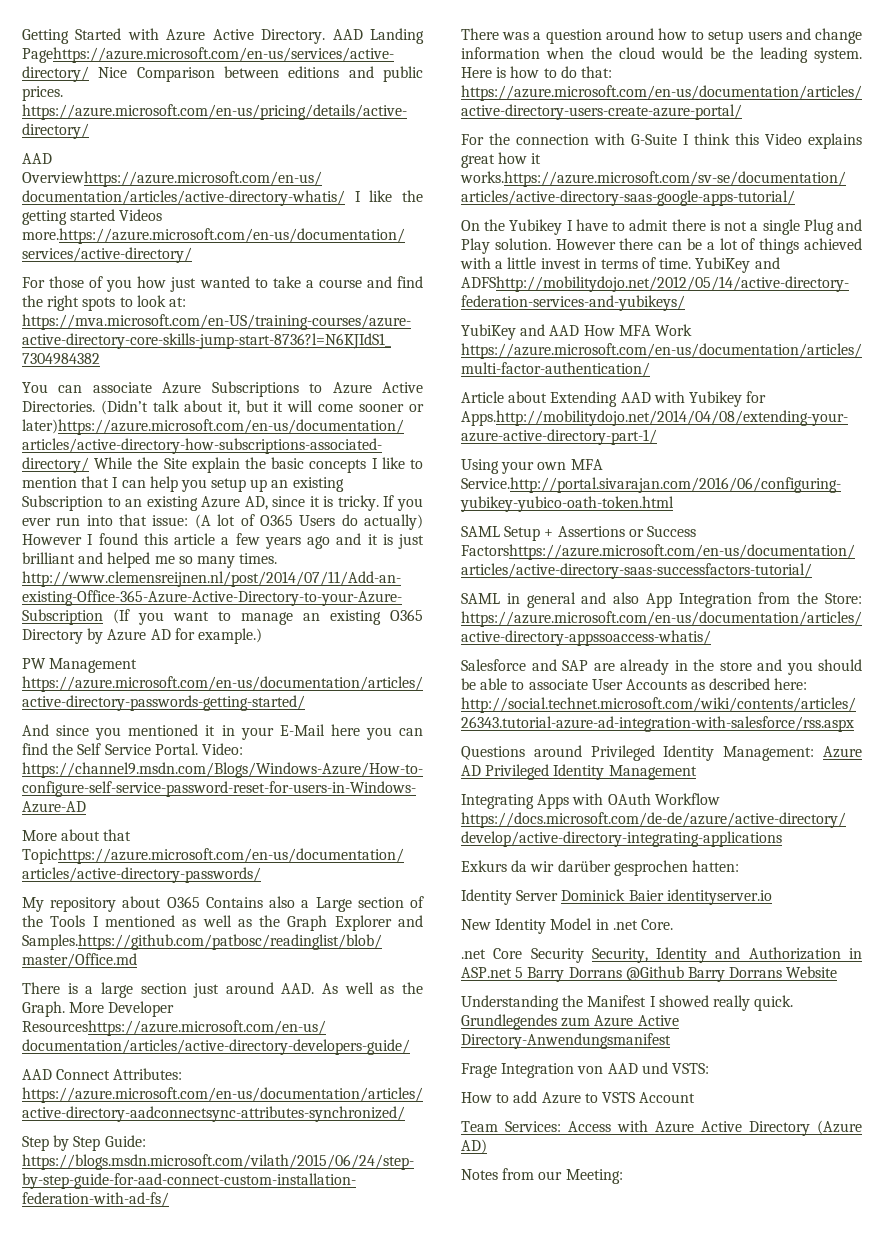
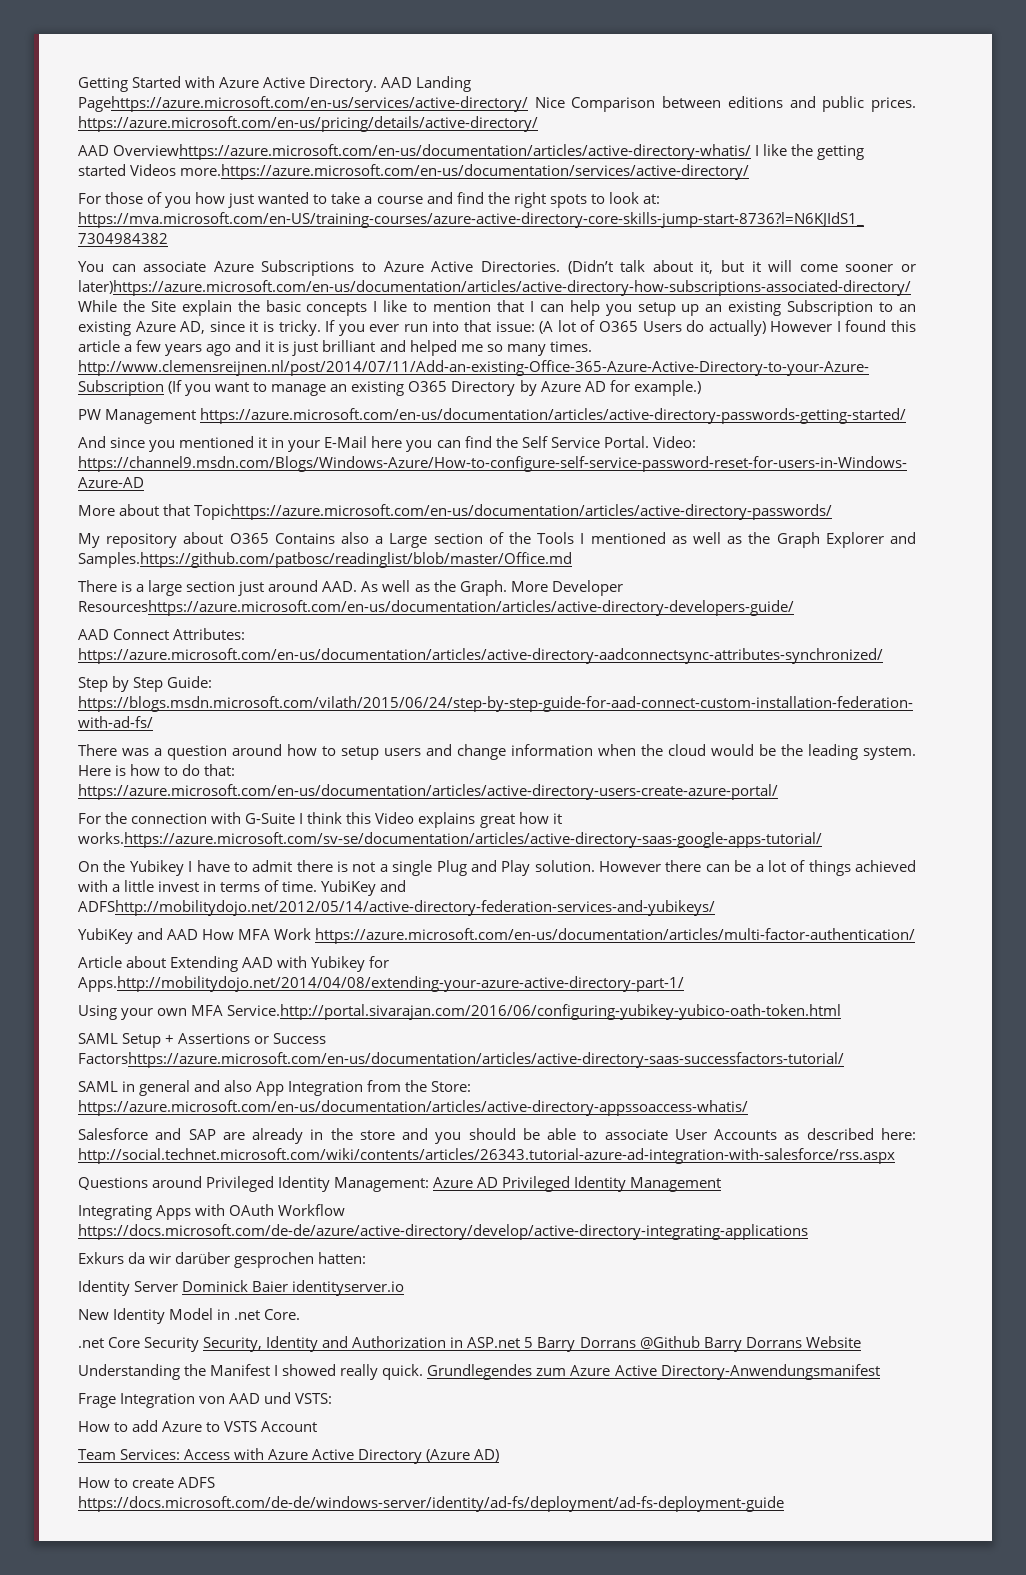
- Notes from our Meeting:
+ How to create ADFS https://docs.microsoft.com/de-de/windows-server/identity/ad-fs/deployment/ad-fs-deployment-guide

